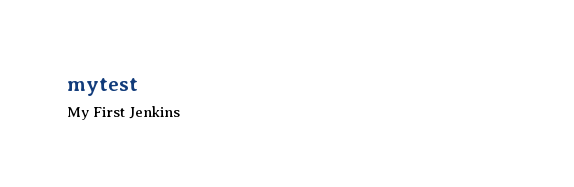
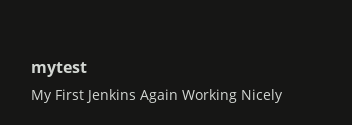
- My First Jenkins
+ My First Jenkins Again Working Nicely

